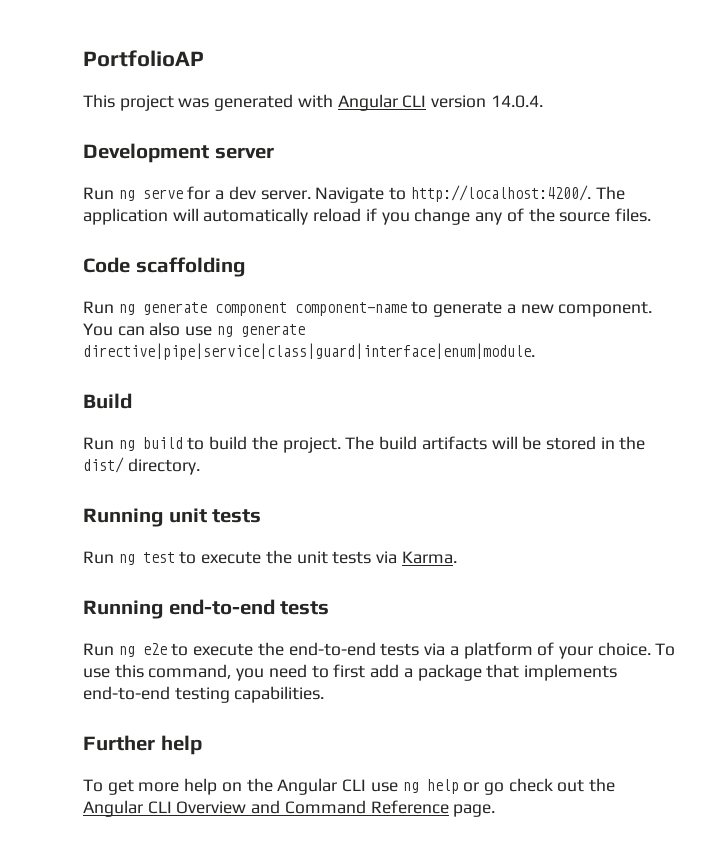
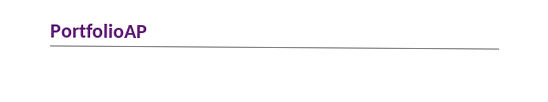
- This project was generated with Angular CLI version 14.0.4.
- Development server
- Run ng serve for a dev server. Navigate to http://localhost:4200/. The application will automatically reload if you change any of the source files.
- Code scaffolding
- Run ng generate component component-name to generate a new component. You can also use ng generate directive|pipe|service|class|guard|interface|enum|module.
- Build
- Run ng build to build the project. The build artifacts will be stored in the dist/ directory.
- Running unit tests
- Run ng test to execute the unit tests via Karma.
- Running end-to-end tests
- Run ng e2e to execute the end-to-end tests via a platform of your choice. To use this command, you need to first add a package that implements end-to-end testing capabilities.
- Further help
- To get more help on the Angular CLI use ng help or go check out the Angular CLI Overview and Command Reference page.

